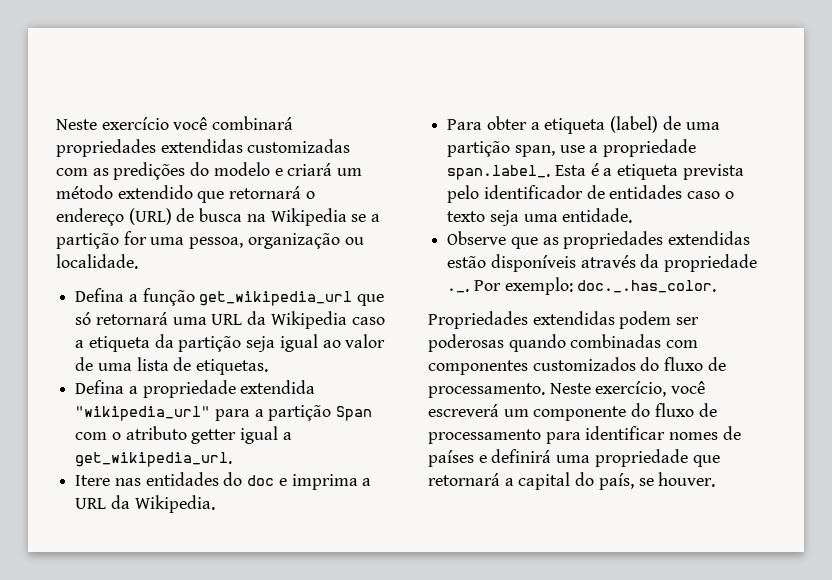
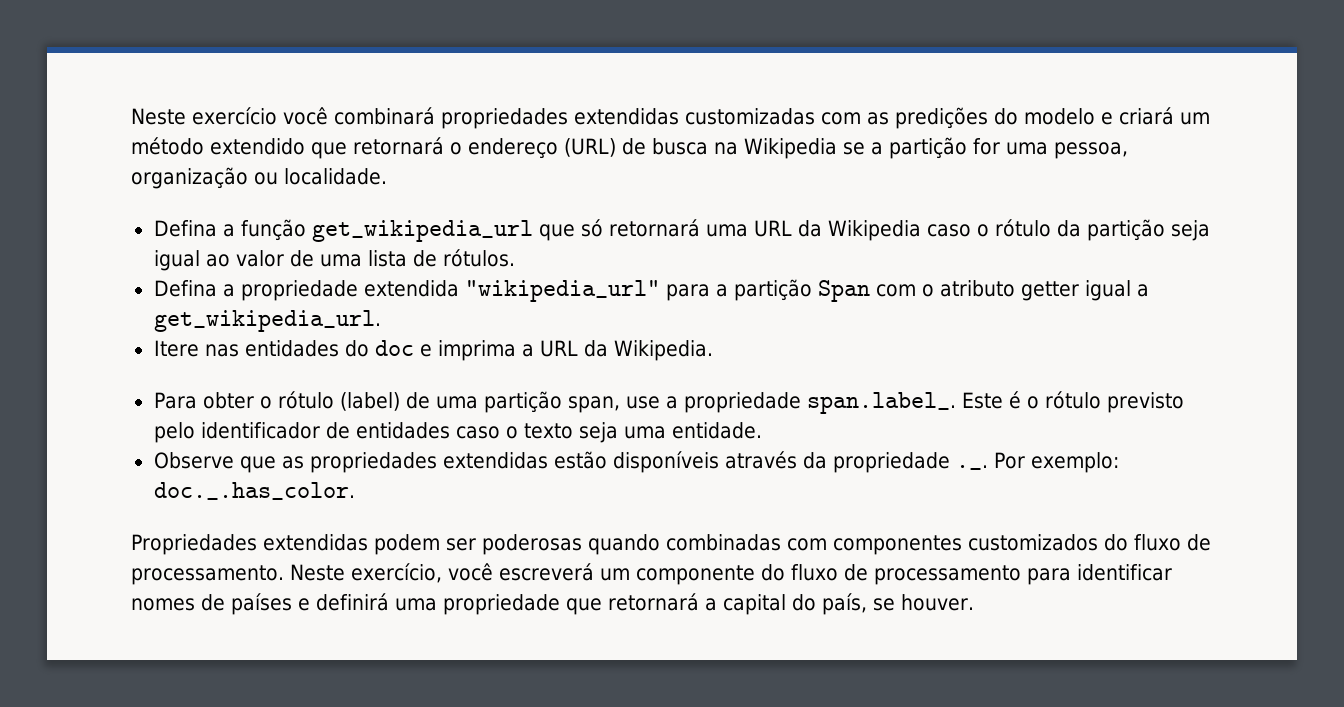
- Defina a função get_wikipedia_url que só retornará uma URL da Wikipedia caso a etiqueta da partição seja igual ao valor de uma lista de etiquetas.
+ Defina a função get_wikipedia_url que só retornará uma URL da Wikipedia caso o rótulo da partição seja igual ao valor de uma lista de rótulos.
- Para obter a etiqueta (label) de uma partição span, use a propriedade span.label_. Esta é a etiqueta prevista pelo identificador de entidades caso o texto seja uma entidade.
+ Para obter o rótulo (label) de uma partição span, use a propriedade span.label_. Este é o rótulo previsto pelo identificador de entidades caso o texto seja uma entidade.

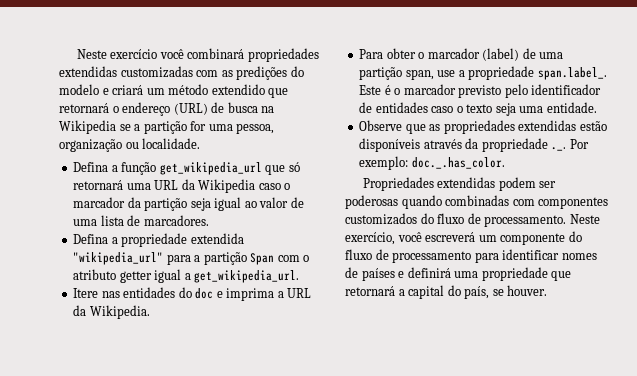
- Defina a função get_wikipedia_url que só retornará uma URL da Wikipedia caso o rótulo da partição seja igual ao valor de uma lista de rótulos.
+ Defina a função get_wikipedia_url que só retornará uma URL da Wikipedia caso o marcador da partição seja igual ao valor de uma lista de marcadores.
- Para obter o rótulo (label) de uma partição span, use a propriedade span.label_. Este é o rótulo previsto pelo identificador de entidades caso o texto seja uma entidade.
+ Para obter o marcador (label) de uma partição span, use a propriedade span.label_. Este é o marcador previsto pelo identificador de entidades caso o texto seja uma entidade.

